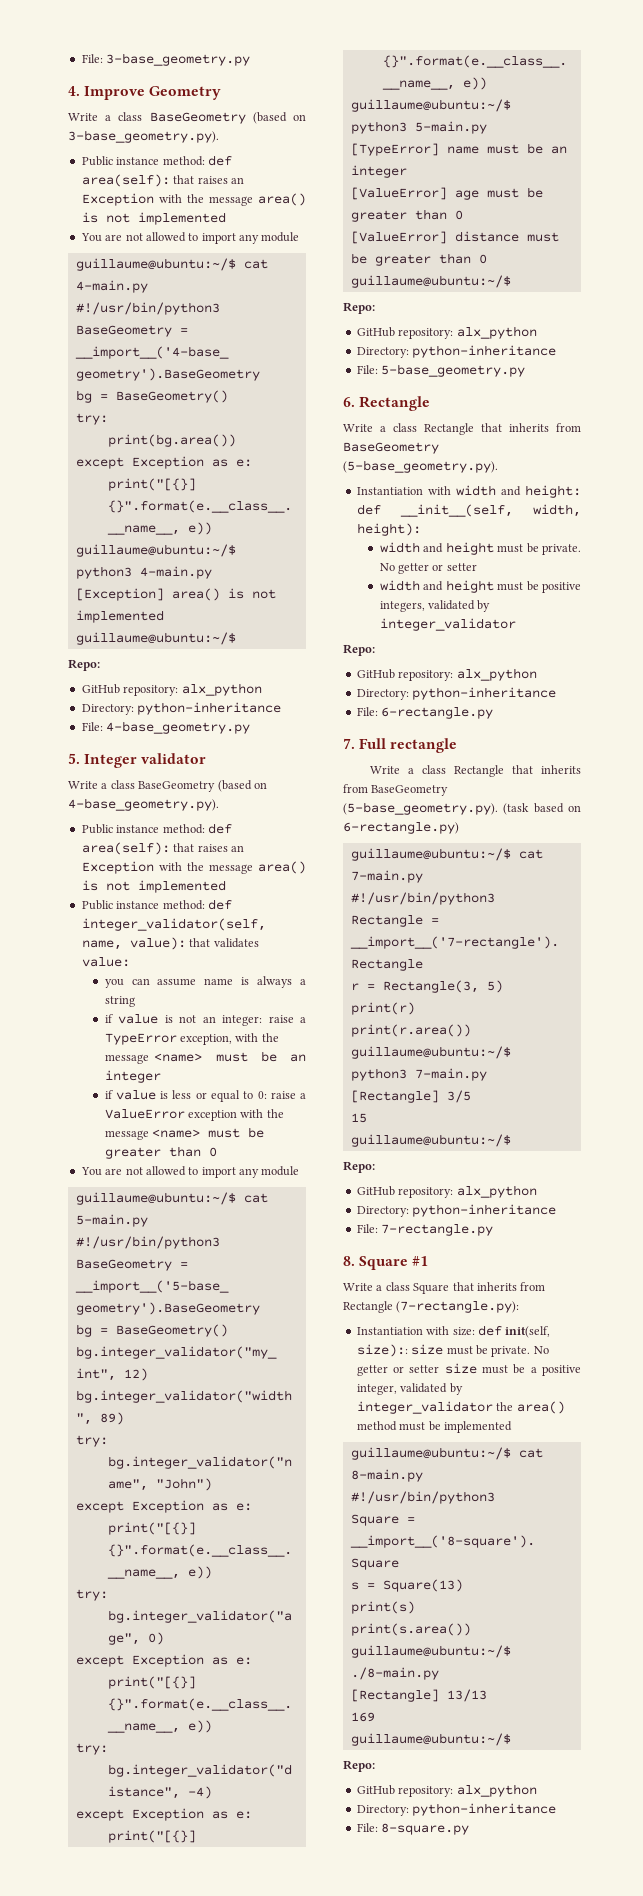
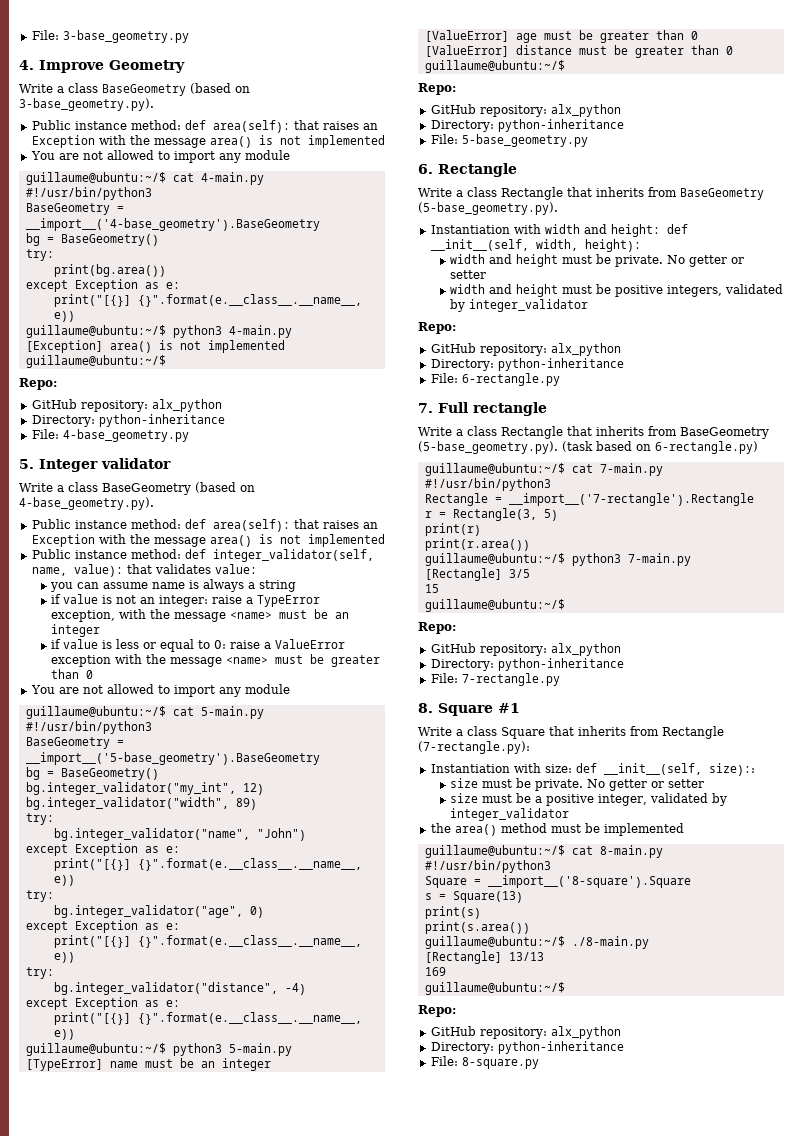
- Instantiation with size: def init(self, size):: size must be private. No getter or setter size must be a positive integer, validated by integer_validator the area() method must be implemented
+ Instantiation with size: def __init__(self, size)::
+ size must be private. No getter or setter
+ size must be a positive integer, validated by integer_validator
+ the area() method must be implemented

